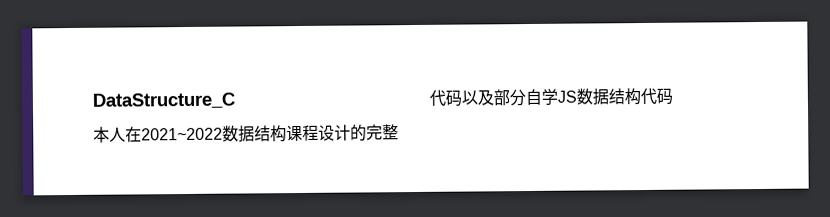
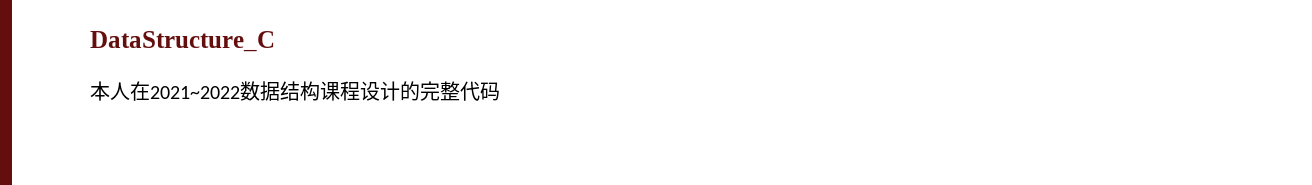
- 本人在2021~2022数据结构课程设计的完整代码以及部分自学JS数据结构代码
+ 本人在2021~2022数据结构课程设计的完整代码

